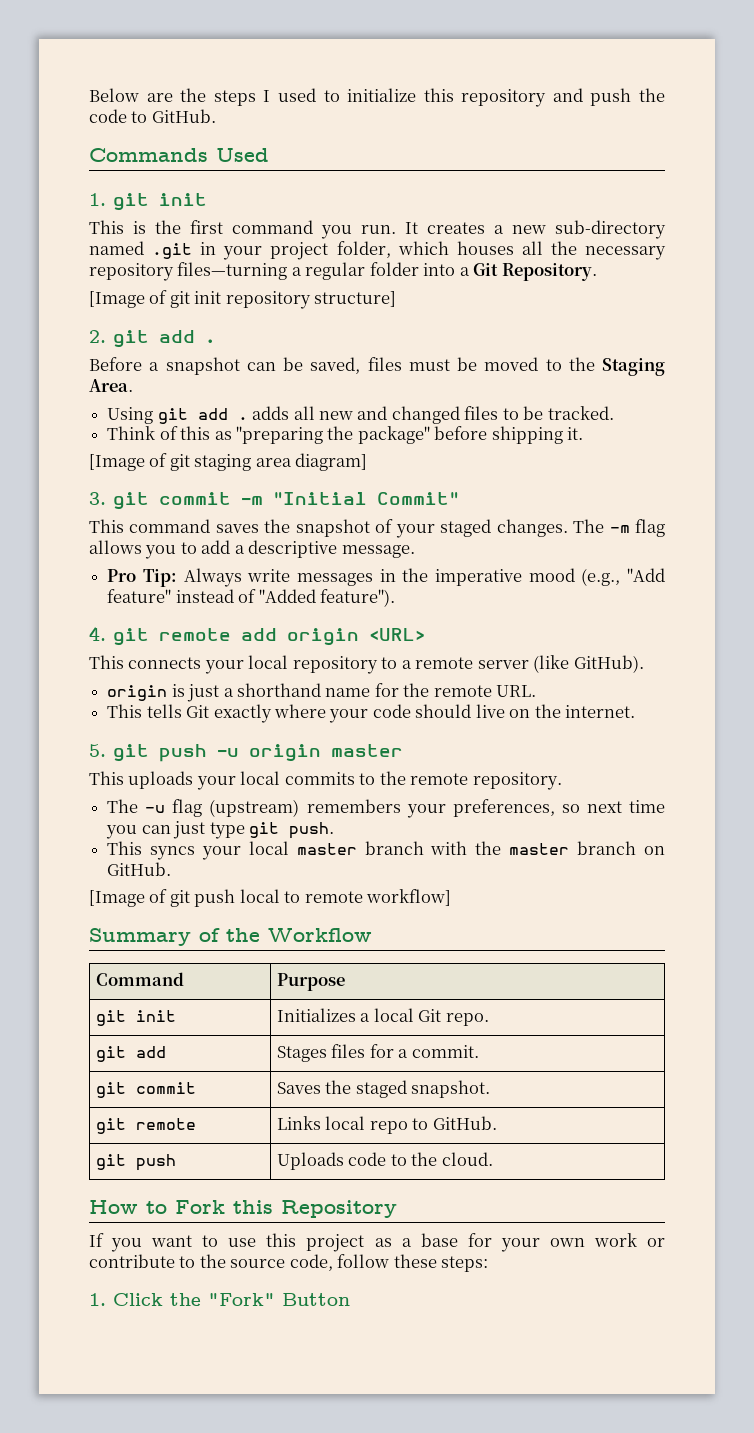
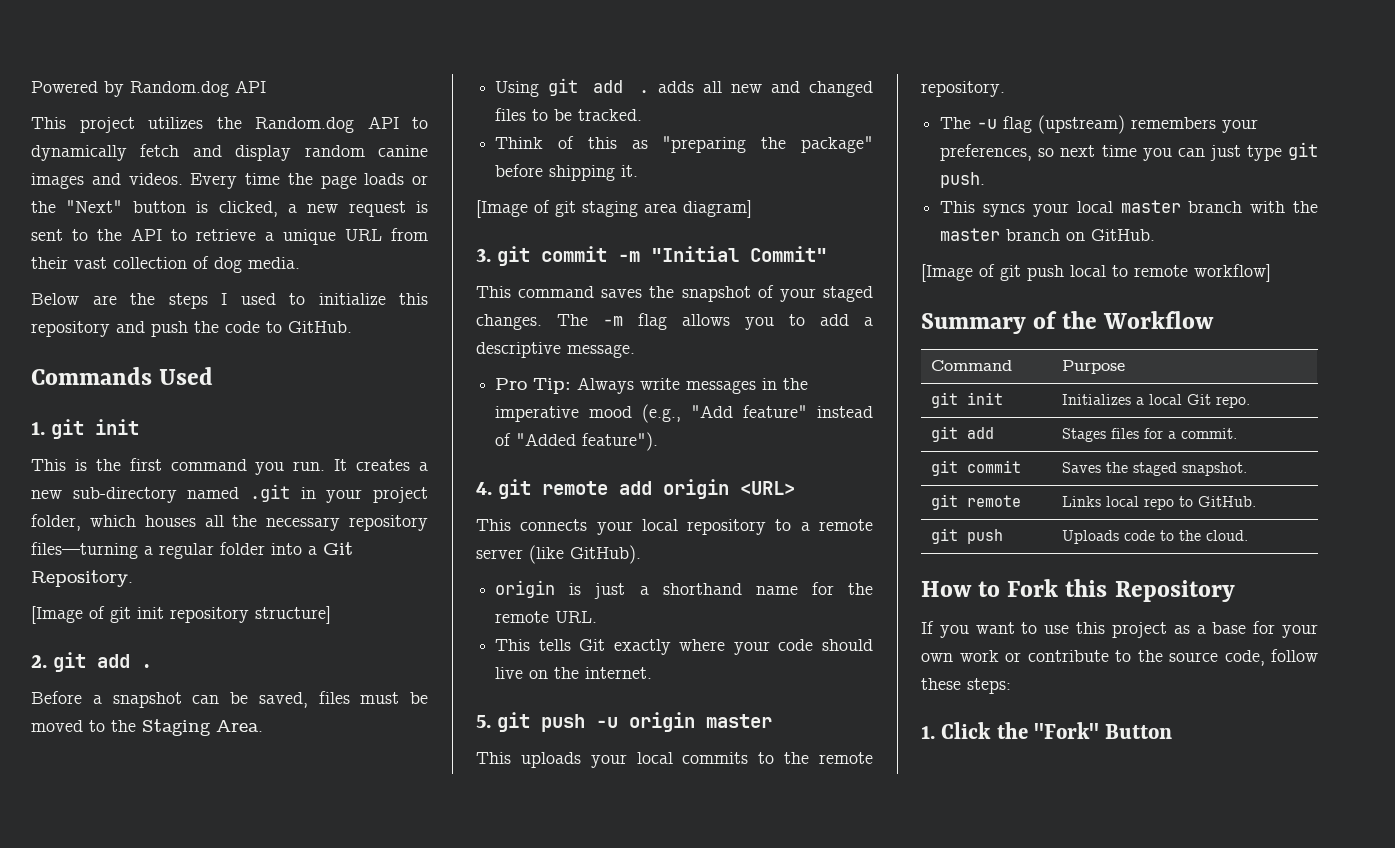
+ Powered by Random.dog API
+ This project utilizes the Random.dog API to dynamically fetch and display random canine images and videos. Every time the page loads or the "Next" button is clicked, a new request is sent to the API to retrieve a unique URL from their vast collection of dog media.

